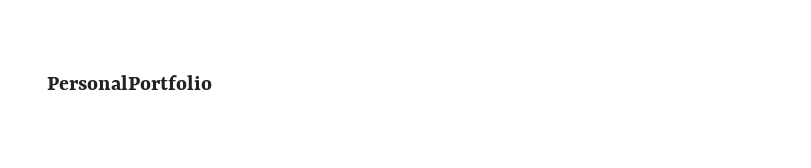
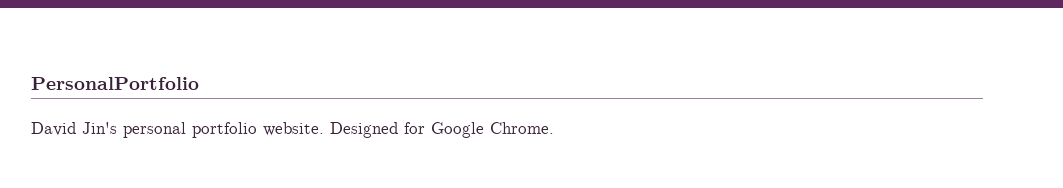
+ David Jin's personal portfolio website. Designed for Google Chrome.

